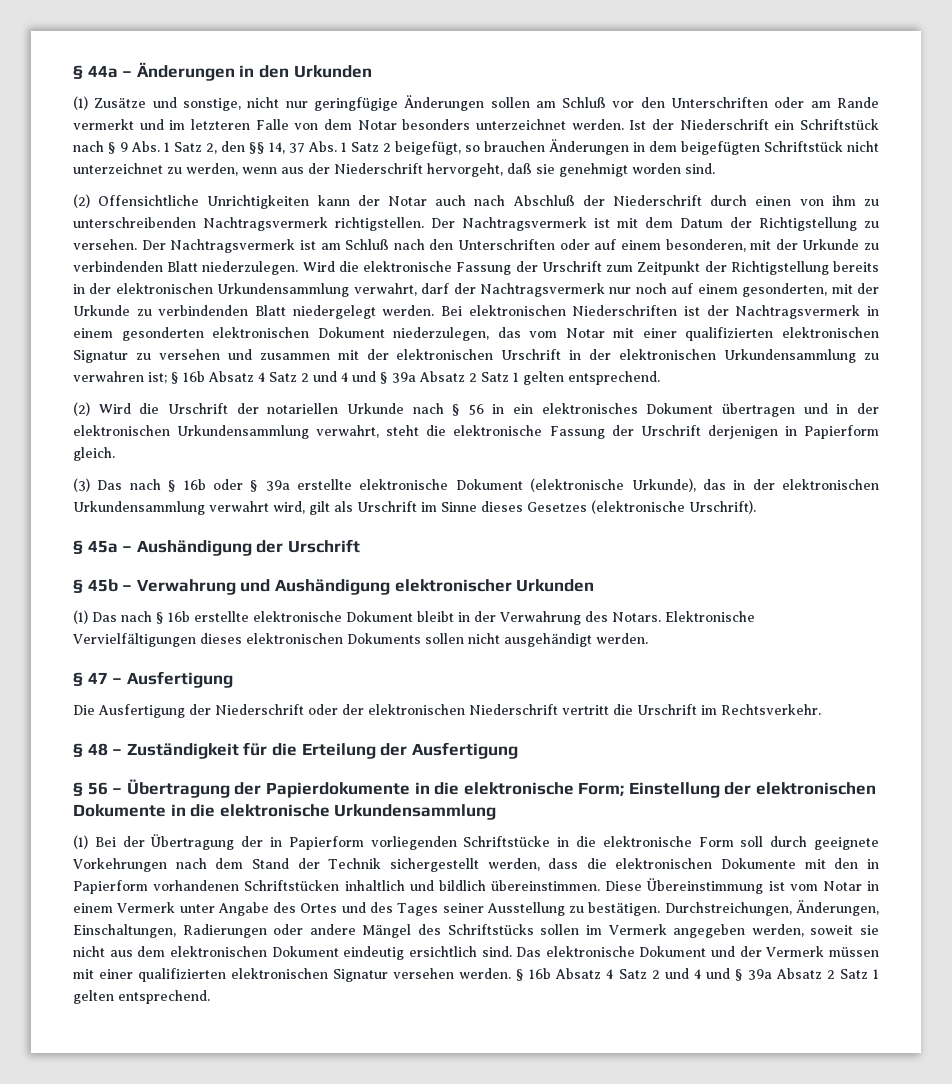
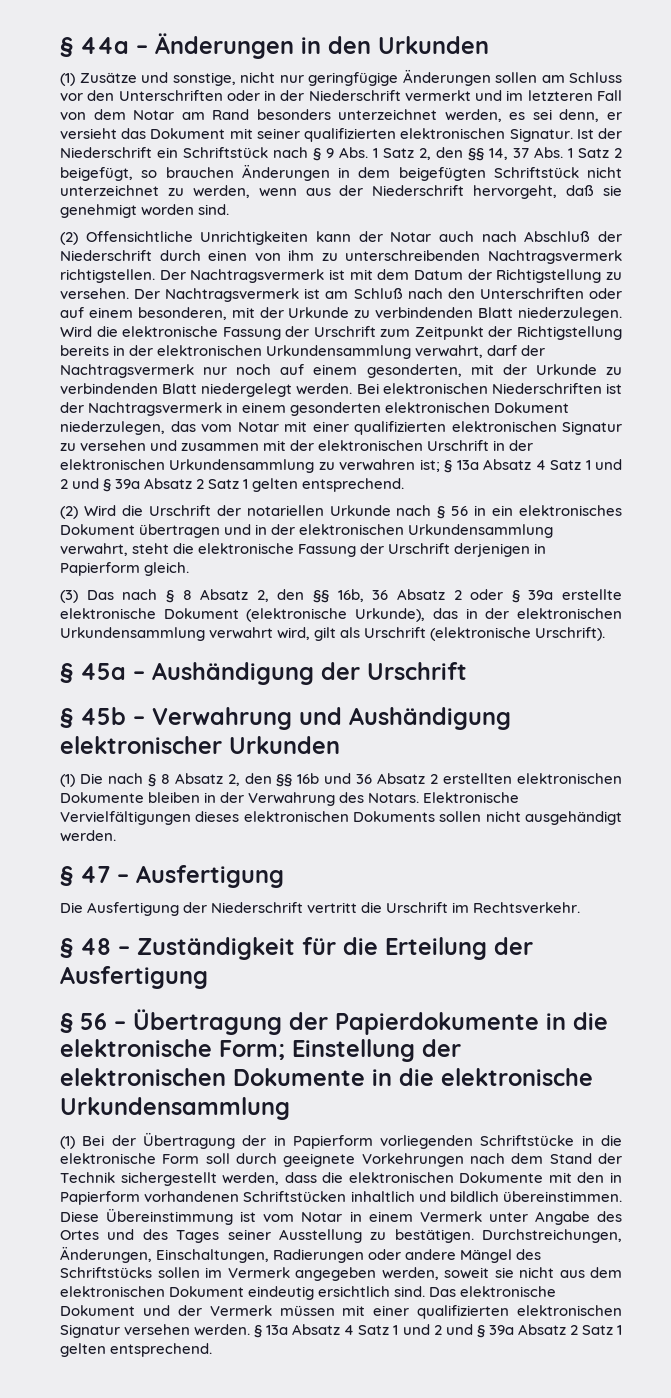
- (1) Zusätze und sonstige, nicht nur geringfügige Änderungen sollen am Schluß vor den Unterschriften oder am Rande vermerkt und im letzteren Falle von dem Notar besonders unterzeichnet werden.
+ (1) Zusätze und sonstige, nicht nur geringfügige Änderungen sollen am Schluss vor den Unterschriften oder in der Niederschrift vermerkt und im letzteren Fall von dem Notar am Rand besonders unterzeichnet werden, es sei denn, er versieht das Dokument mit seiner qualifizierten elektronischen Signatur.
- Bei elektronischen Niederschriften ist der Nachtragsvermerk in einem gesonderten elektronischen Dokument niederzulegen, das vom Notar mit einer qualifizierten elektronischen Signatur zu versehen und zusammen mit der elektronischen Urschrift in der elektronischen Urkundensammlung zu verwahren ist; § 16b Absatz 4 Satz 2 und 4 und § 39a Absatz 2 Satz 1 gelten entsprechend.
+ Bei elektronischen Niederschriften ist der Nachtragsvermerk in einem gesonderten elektronischen Dokument niederzulegen, das vom Notar mit einer qualifizierten elektronischen Signatur zu versehen und zusammen mit der elektronischen Urschrift in der elektronischen Urkundensammlung zu verwahren ist; § 13a Absatz 4 Satz 1 und 2 und § 39a Absatz 2 Satz 1 gelten entsprechend.
- (3) Das nach § 16b oder § 39a erstellte elektronische Dokument (elektronische Urkunde), das in der elektronischen Urkundensammlung verwahrt wird, gilt als Urschrift im Sinne dieses Gesetzes (elektronische Urschrift).
+ (3) Das nach § 8 Absatz 2, den §§ 16b, 36 Absatz 2 oder § 39a erstellte elektronische Dokument (elektronische Urkunde), das in der elektronischen Urkundensammlung verwahrt wird, gilt als Urschrift (elektronische Urschrift).
- (1) Das nach § 16b erstellte elektronische Dokument bleibt in der Verwahrung des Notars.
+ (1) Die nach § 8 Absatz 2, den §§ 16b und 36 Absatz 2 erstellten elektronischen Dokumente bleiben in der Verwahrung des Notars.
- Die Ausfertigung der Niederschrift oder der elektronischen Niederschrift vertritt die Urschrift im Rechtsverkehr.
+ Die Ausfertigung der Niederschrift vertritt die Urschrift im Rechtsverkehr.
- Das elektronische Dokument und der Vermerk müssen mit einer qualifizierten elektronischen Signatur versehen werden. § 16b Absatz 4 Satz 2 und 4 und § 39a Absatz 2 Satz 1 gelten entsprechend.
+ Das elektronische Dokument und der Vermerk müssen mit einer qualifizierten elektronischen Signatur versehen werden. § 13a Absatz 4 Satz 1 und 2 und § 39a Absatz 2 Satz 1 gelten entsprechend.

